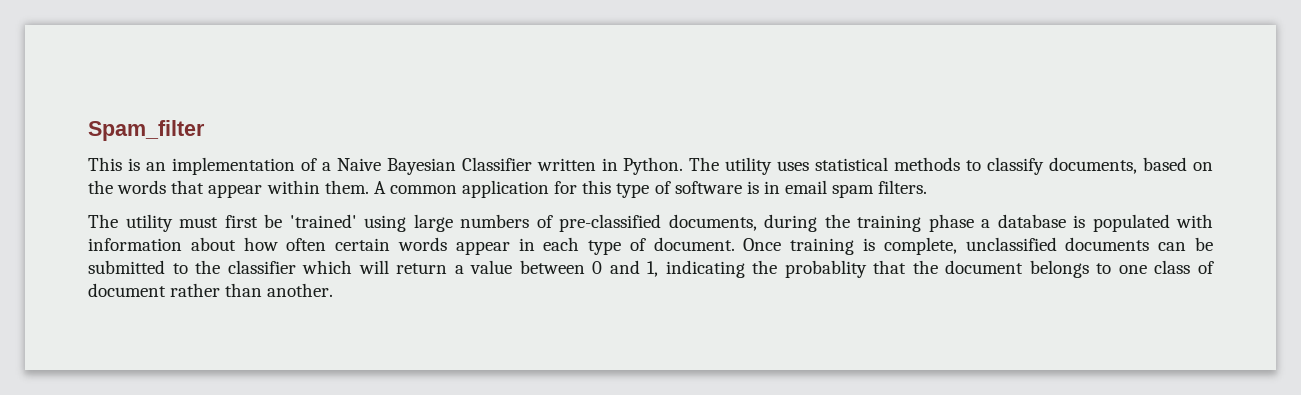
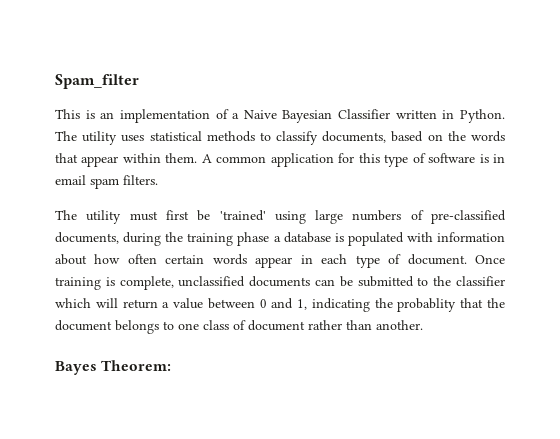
+ Bayes Theorem:

